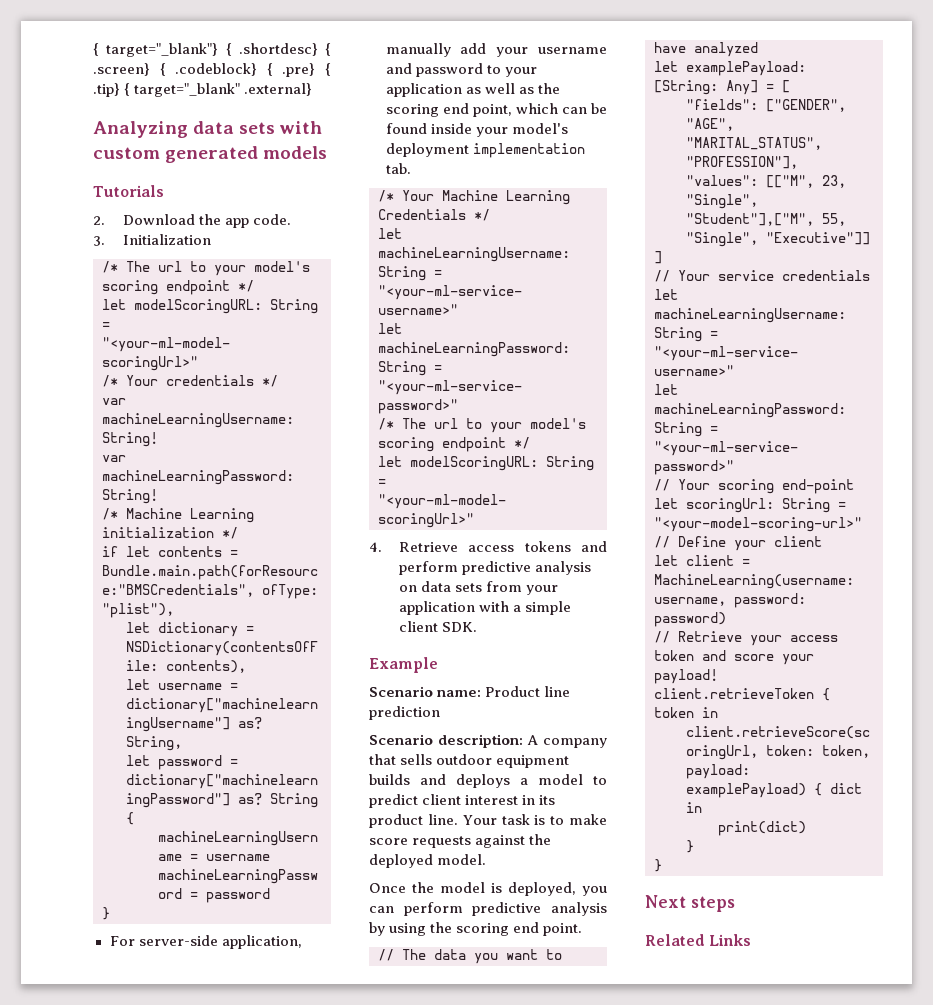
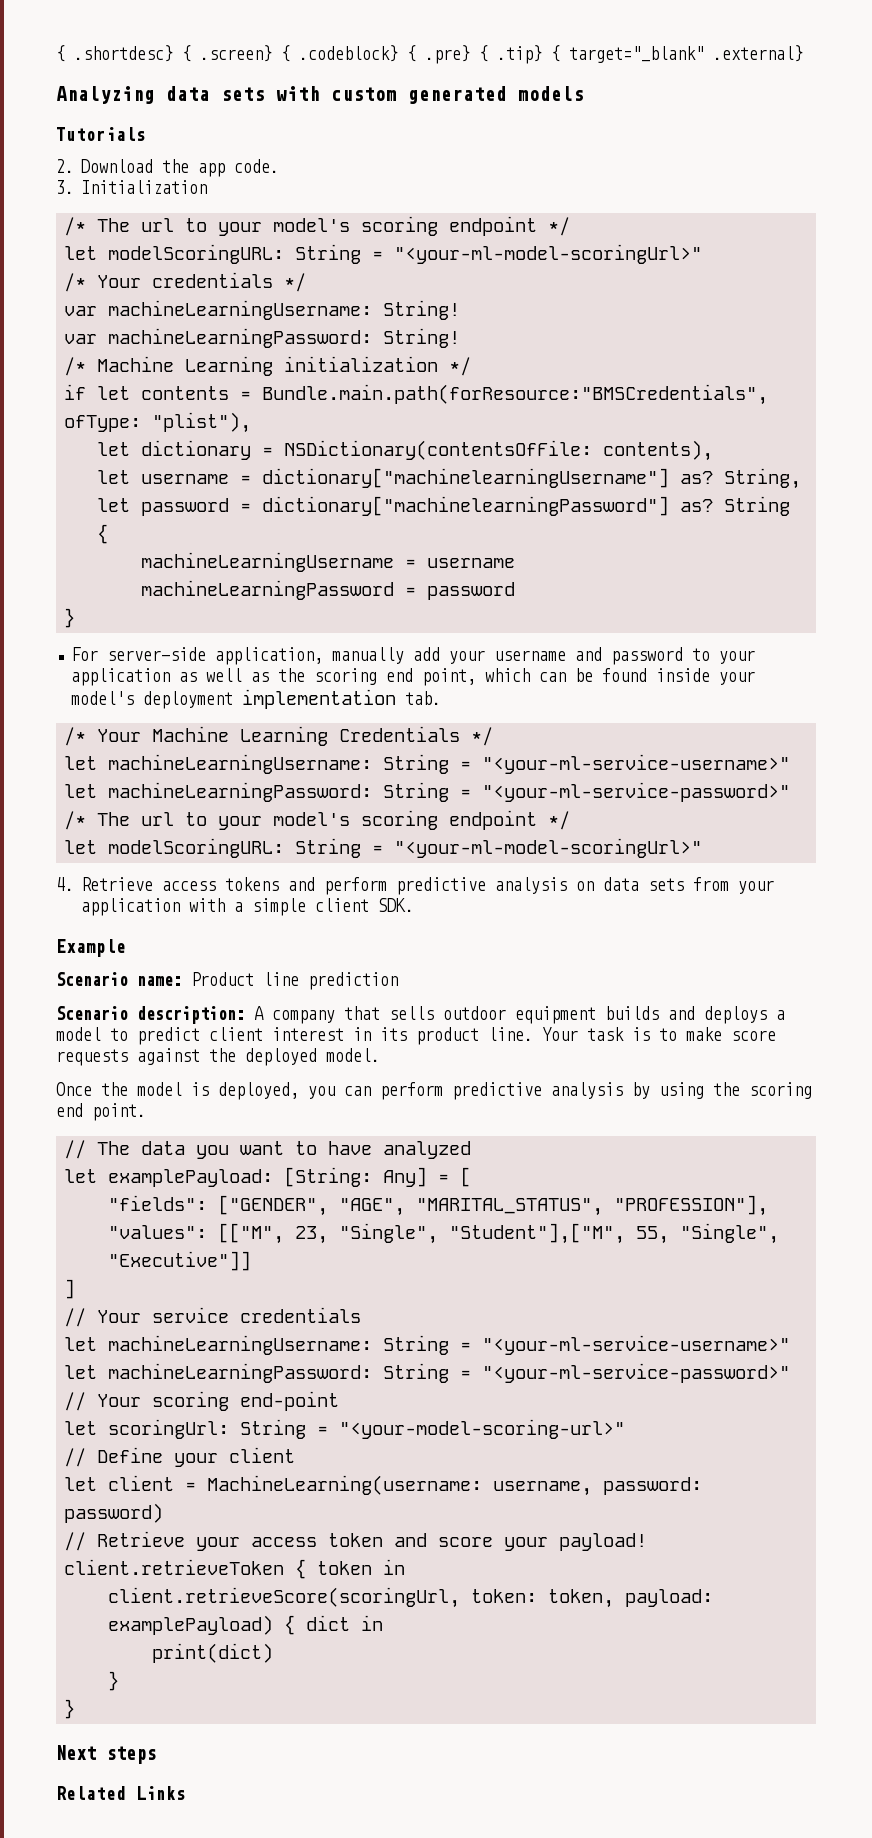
- { target="_blank"} { .shortdesc} { .screen} { .codeblock} { .pre} { .tip} { target="_blank" .external}
+ { .shortdesc} { .screen} { .codeblock} { .pre} { .tip} { target="_blank" .external}

